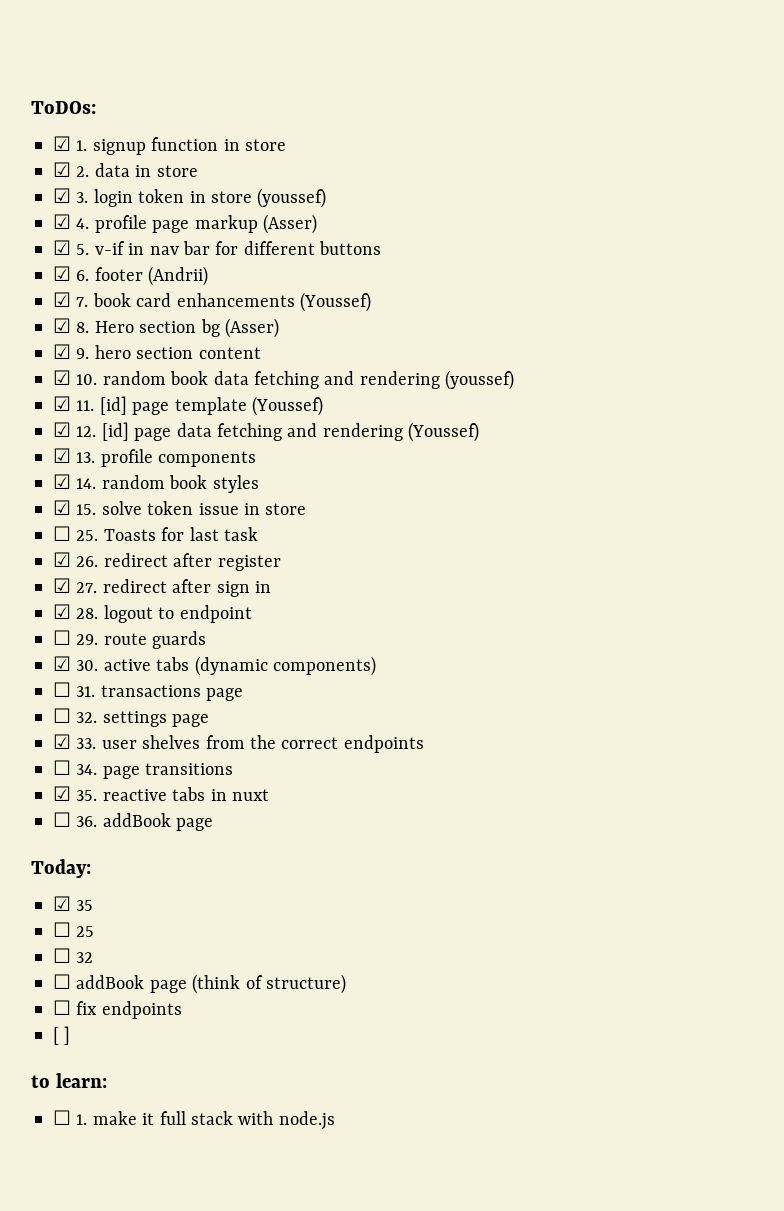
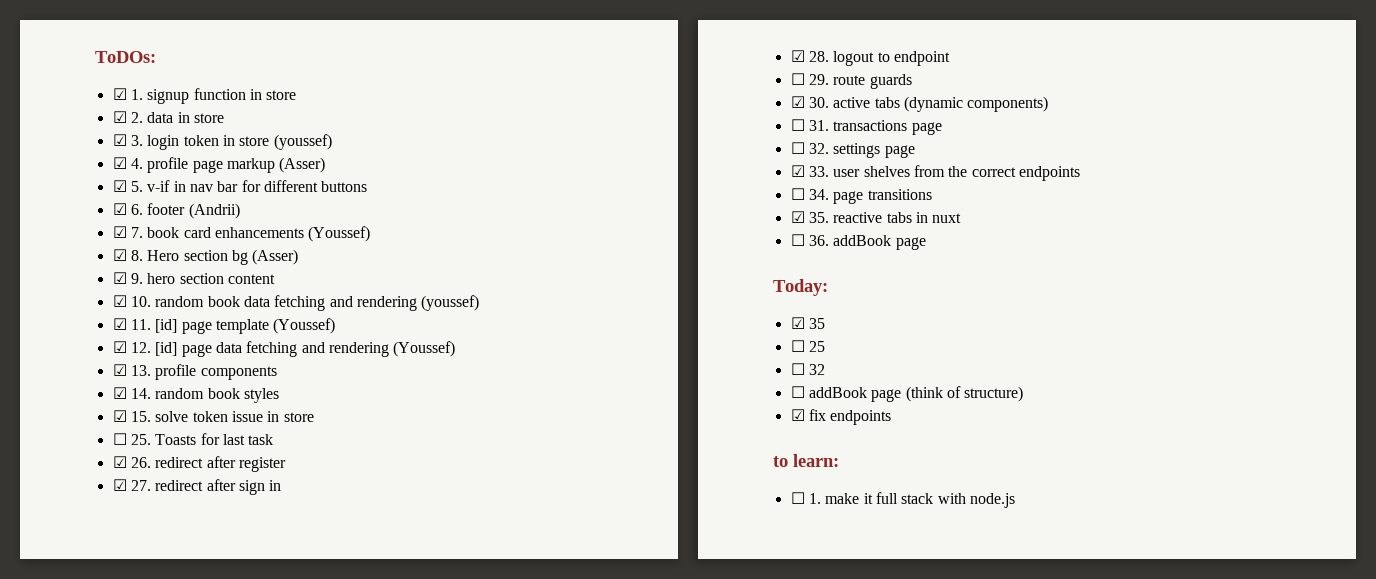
- ☐ fix endpoints
+ ☑ fix endpoints
- [ ]

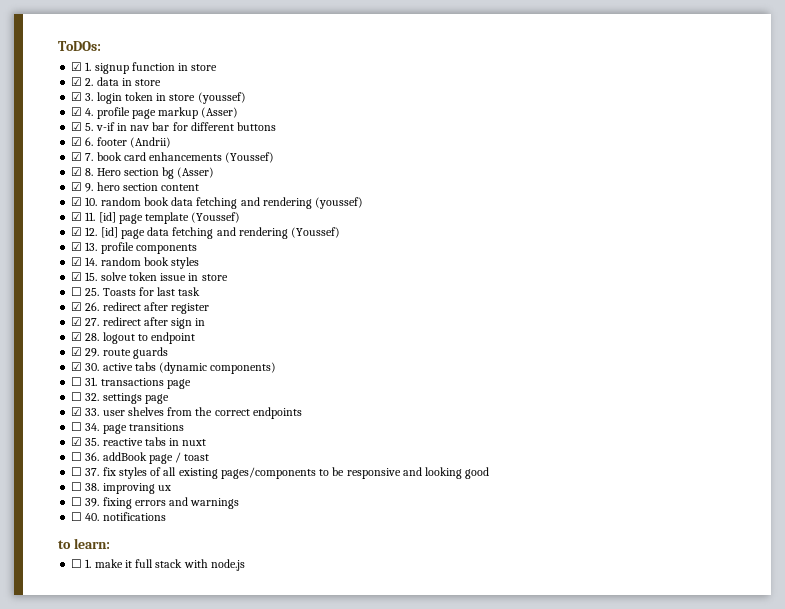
- ☐ 29. route guards
+ ☑ 29. route guards
- ☐ 36. addBook page
- Today:
- ☑ 35
- ☐ 25
- ☐ 32
- ☐ addBook page (think of structure)
- ☑ fix endpoints
+ ☐ 36. addBook page / toast
+ ☐ 37. fix styles of all existing pages/components to be responsive and looking good
+ ☐ 38. improving ux
+ ☐ 39. fixing errors and warnings
+ ☐ 40. notifications

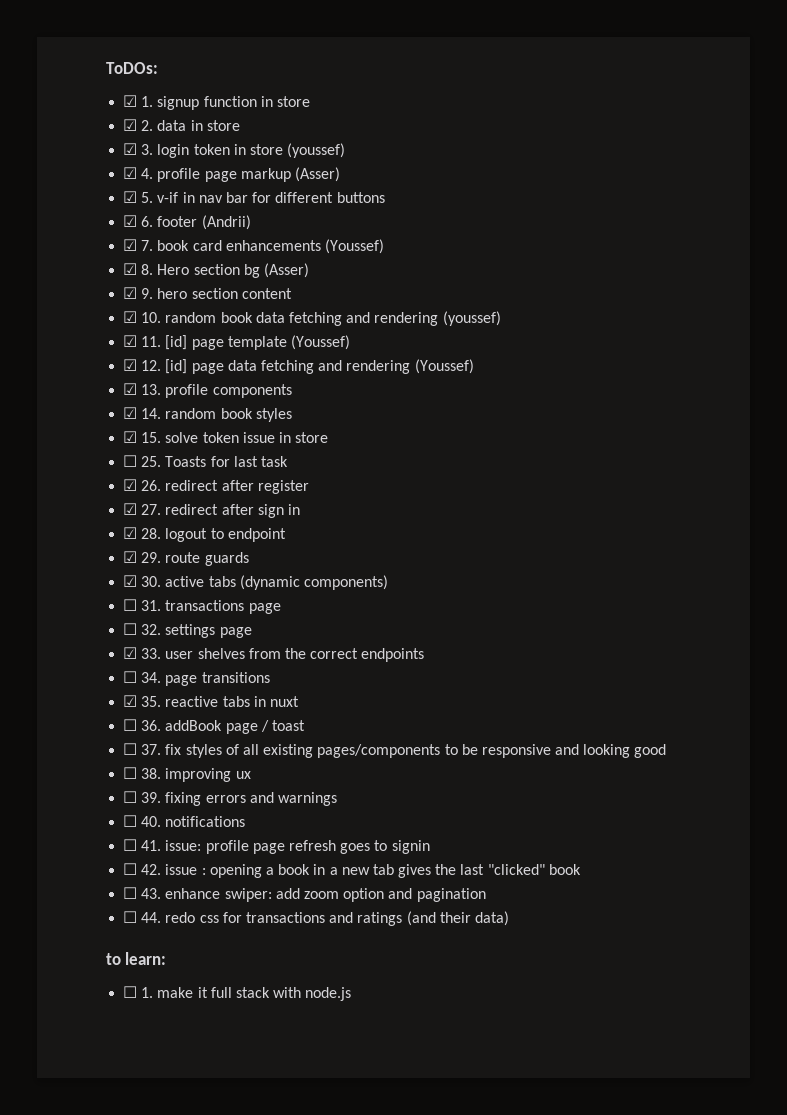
+ ☐ 41. issue: profile page refresh goes to signin
+ ☐ 42. issue : opening a book in a new tab gives the last "clicked" book
+ ☐ 43. enhance swiper: add zoom option and pagination
+ ☐ 44. redo css for transactions and ratings (and their data)

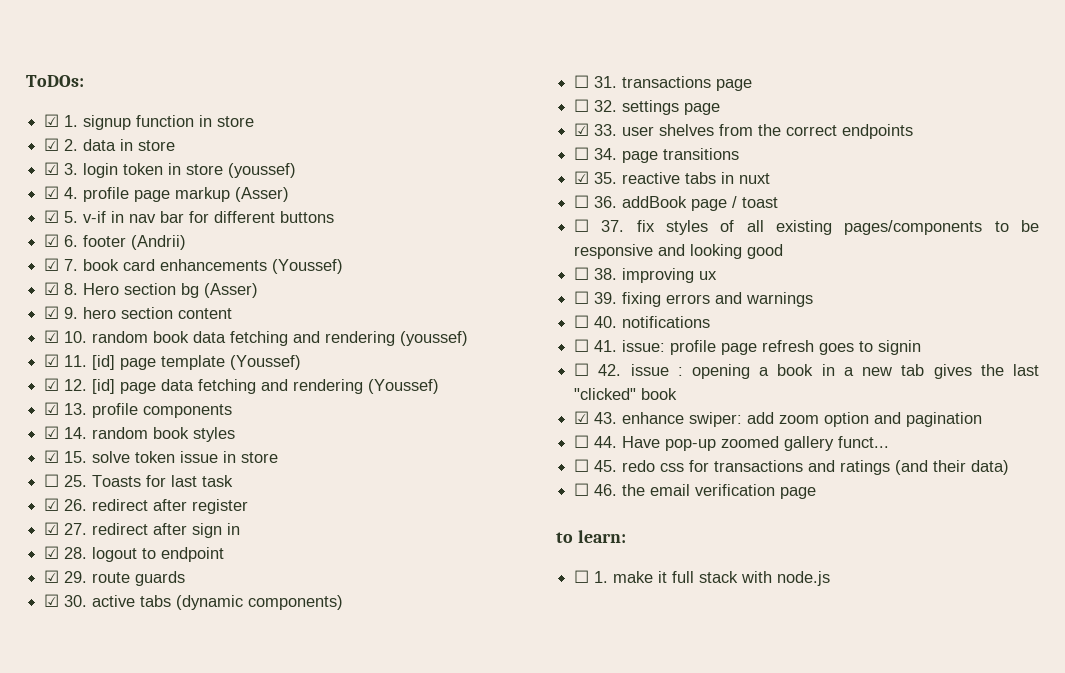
- ☐ 43. enhance swiper: add zoom option and pagination
+ ☑ 43. enhance swiper: add zoom option and pagination
- ☐ 44. redo css for transactions and ratings (and their data)
+ ☐ 44. Have pop-up zoomed gallery funct...
+ ☐ 45. redo css for transactions and ratings (and their data)
+ ☐ 46. the email verification page

